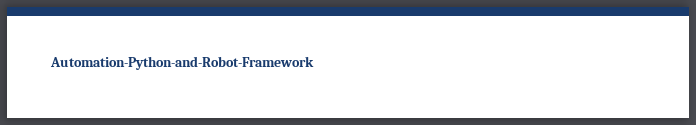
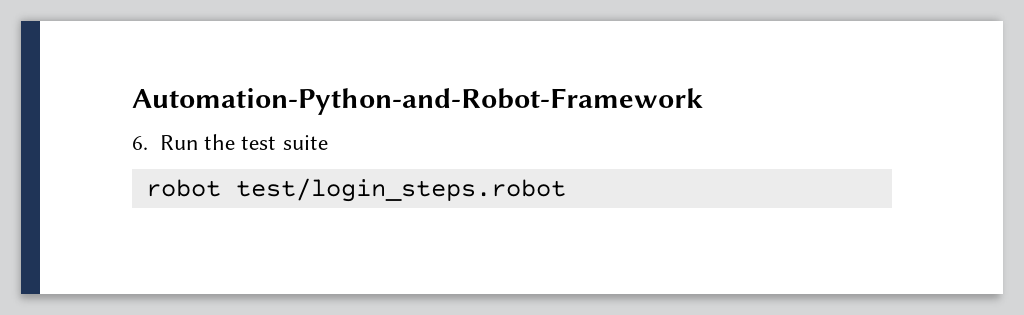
+ 6. Run the test suite
+ robot test/login_steps.robot

